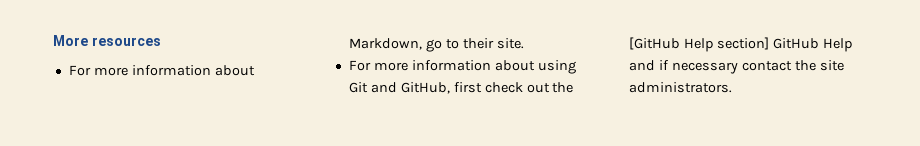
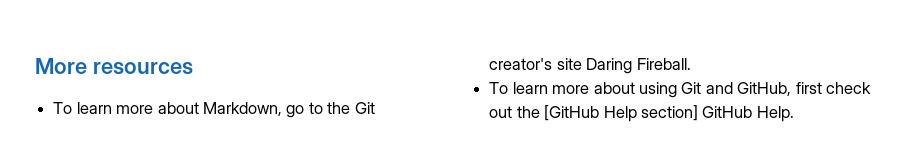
- For more information about Markdown, go to their site.
- For more information about using Git and GitHub, first check out the [GitHub Help section] GitHub Help and if necessary contact the site administrators.
+ To learn more about Markdown, go to the Git creator's site Daring Fireball.
+ To learn more about using Git and GitHub, first check out the [GitHub Help section] GitHub Help.

